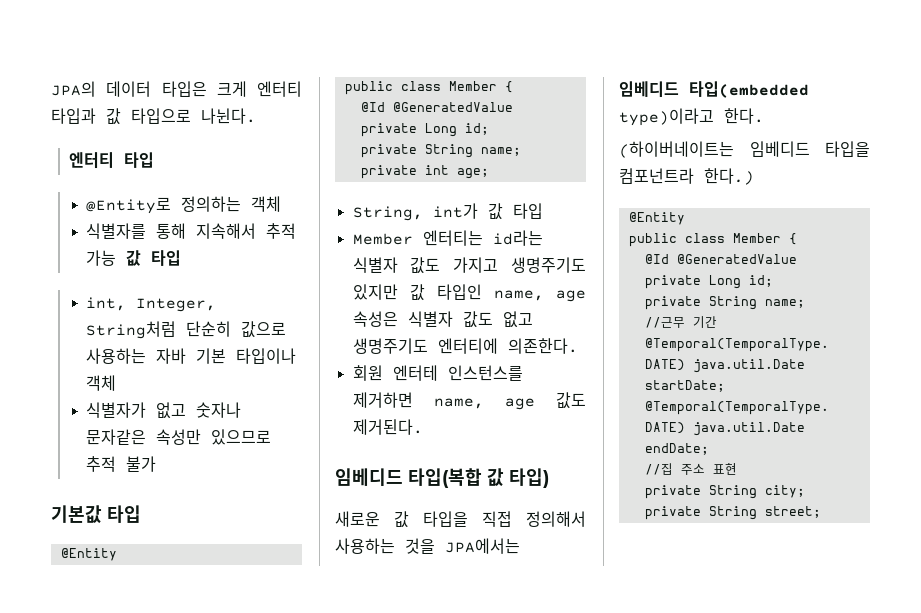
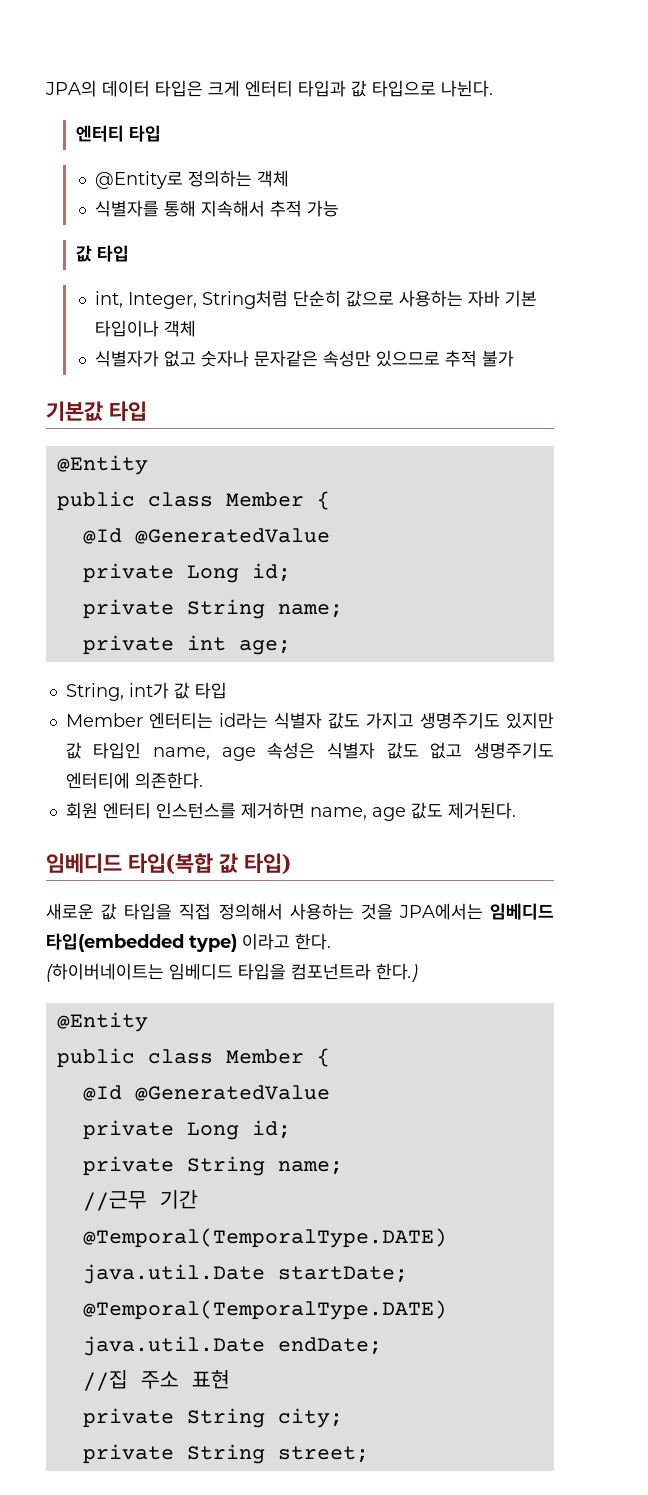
- 식별자를 통해 지속해서 추적 가능 값 타입
+ 식별자를 통해 지속해서 추적 가능
+ 값 타입
- 회원 엔터테 인스턴스를 제거하면 name, age 값도 제거된다.
+ 회원 엔터티 인스턴스를 제거하면 name, age 값도 제거된다.
- 새로운 값 타입을 직접 정의해서 사용하는 것을 JPA에서는 임베디드 타입(embedded type)이라고 한다.
+ 새로운 값 타입을 직접 정의해서 사용하는 것을 JPA에서는 임베디드 타입(embedded type) 이라고 한다.

